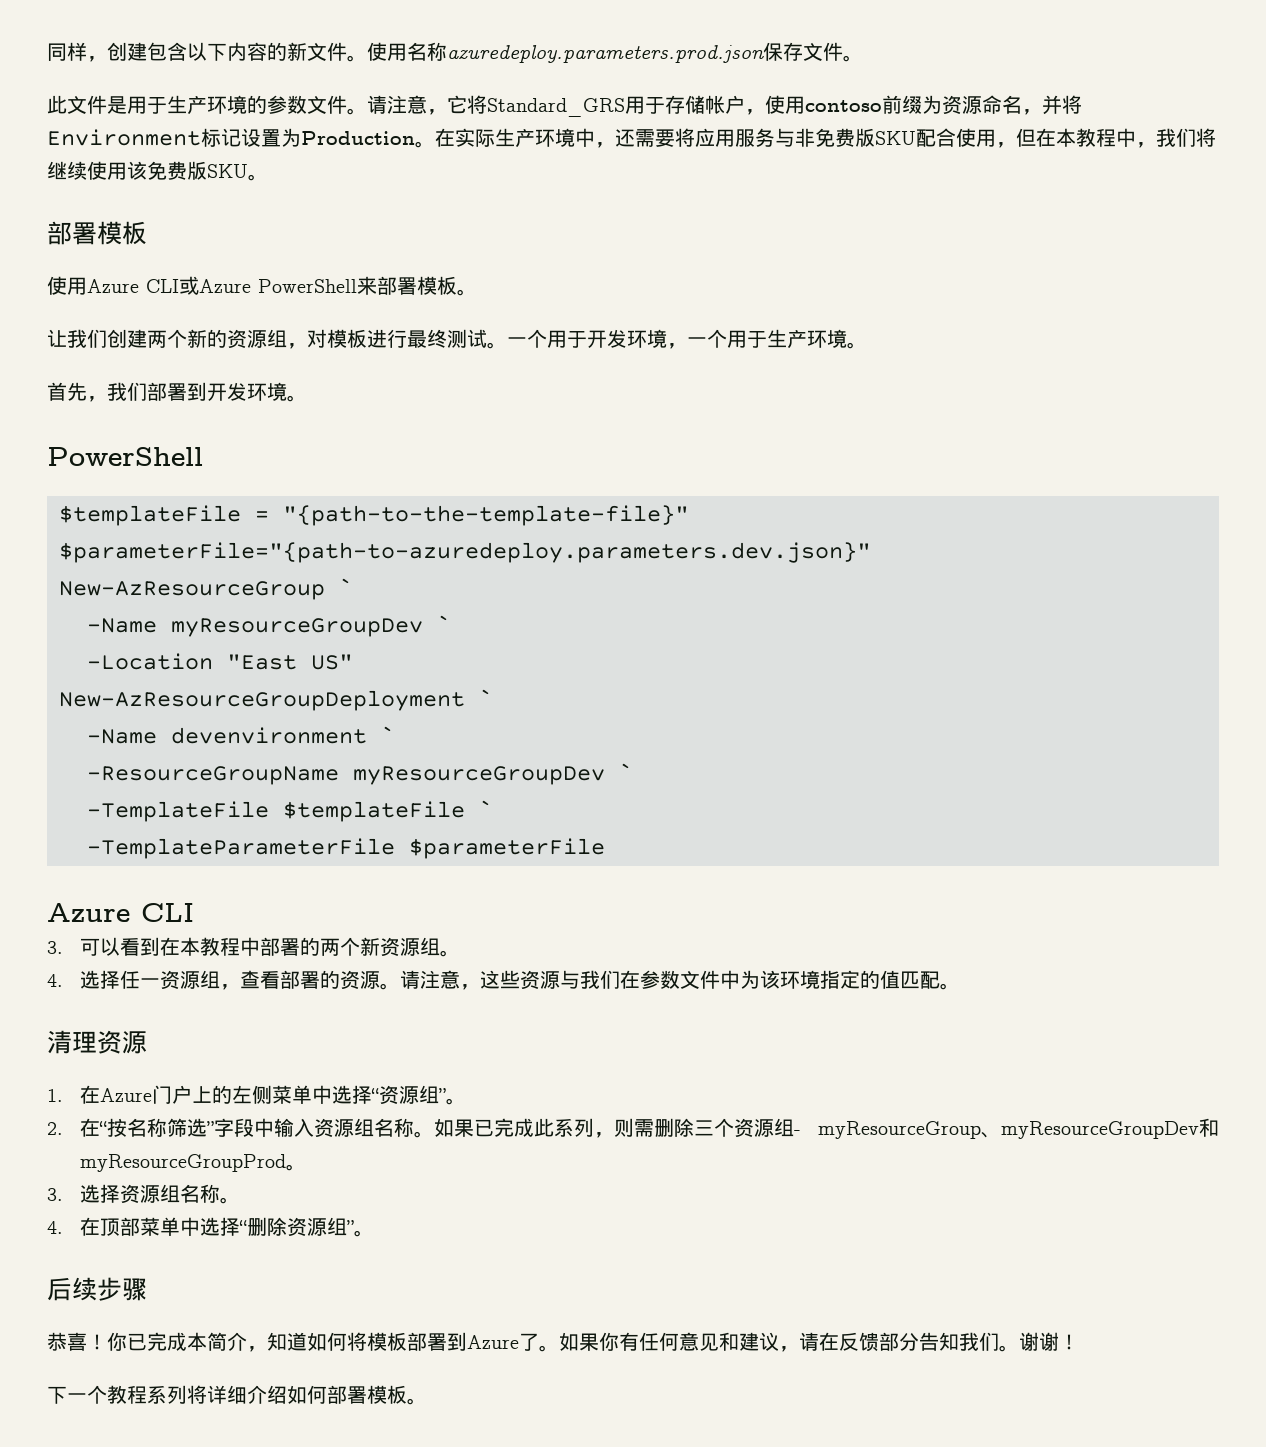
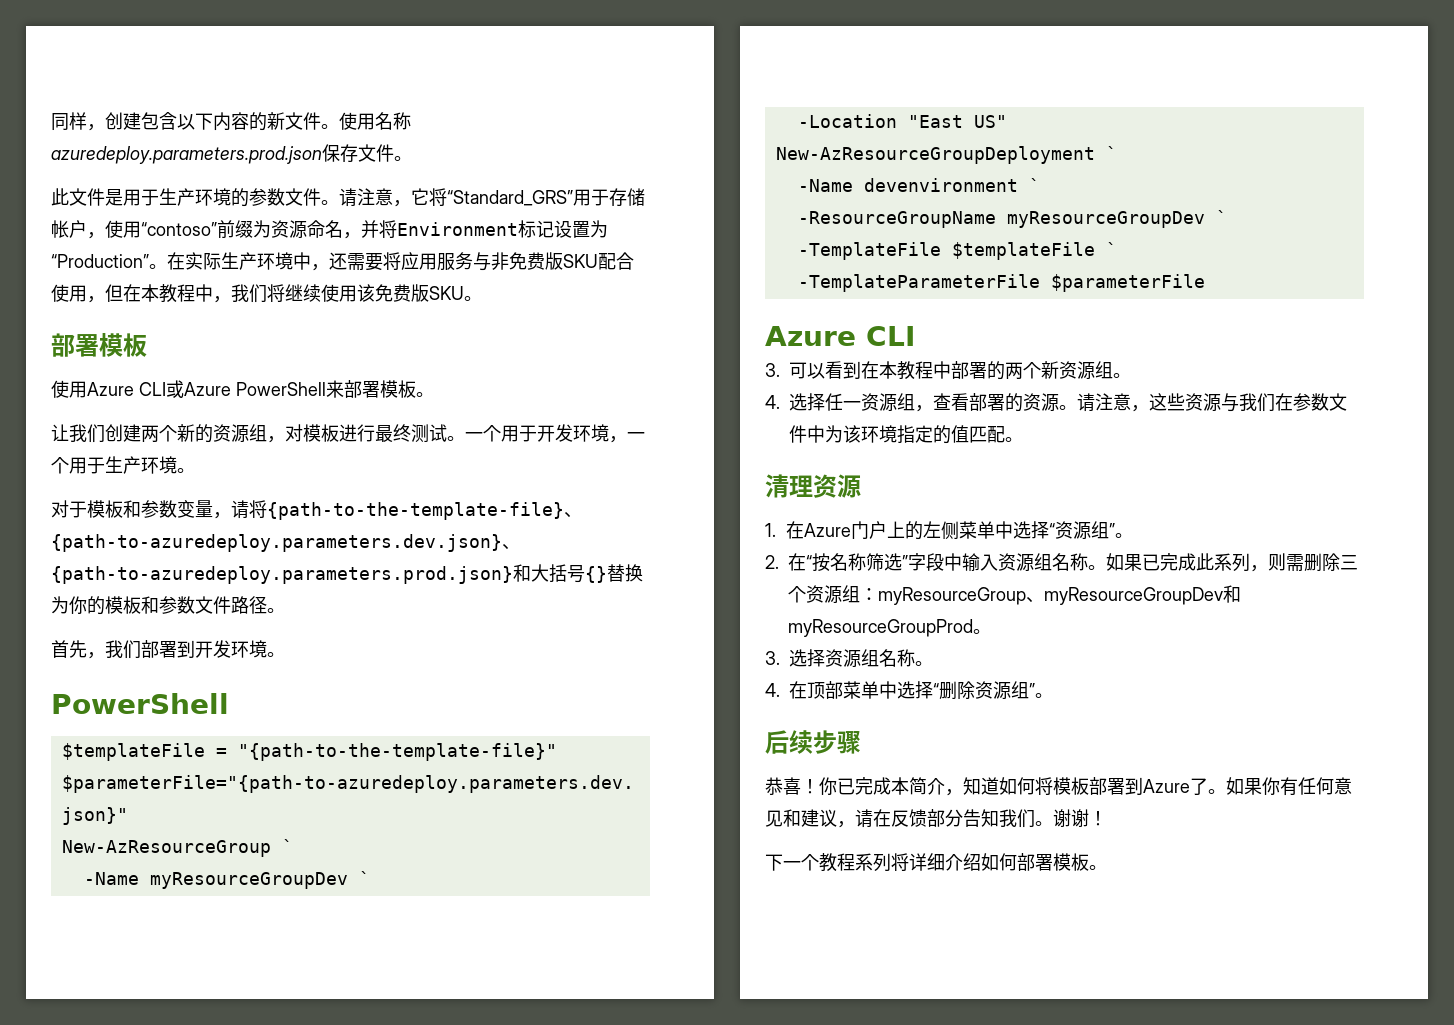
- 请注意，它将Standard_GRS用于存储帐户，使用contoso前缀为资源命名，并将Environment标记设置为Production。
+ 请注意，它将“Standard_GRS”用于存储帐户，使用“contoso”前缀为资源命名，并将Environment标记设置为“Production”。
+ 对于模板和参数变量，请将{path-to-the-template-file}、{path-to-azuredeploy.parameters.dev.json}、{path-to-azuredeploy.parameters.prod.json}和大括号{}替换为你的模板和参数文件路径。
- 如果已完成此系列，则需删除三个资源组- myResourceGroup、myResourceGroupDev和myResourceGroupProd。
+ 如果已完成此系列，则需删除三个资源组：myResourceGroup、myResourceGroupDev和myResourceGroupProd。

